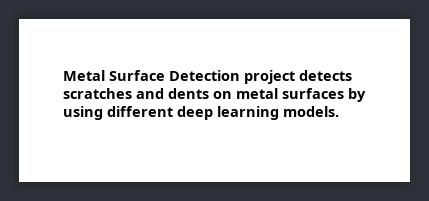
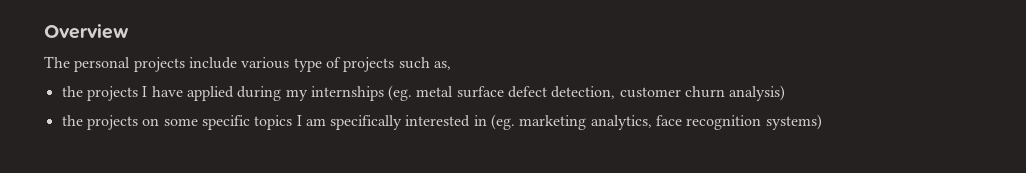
- Metal Surface Detection project detects scratches and dents on metal surfaces by using different deep learning models.
+ Overview
+ The personal projects include various type of projects such as,
+ the projects I have applied during my internships (eg. metal surface defect detection, customer churn analysis)
+ the projects on some specific topics I am specifically interested in (eg. marketing analytics, face recognition systems)

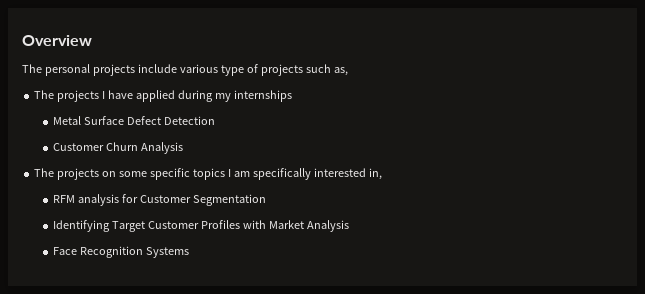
- the projects I have applied during my internships (eg. metal surface defect detection, customer churn analysis)
- the projects on some specific topics I am specifically interested in (eg. marketing analytics, face recognition systems)
+ The projects I have applied during my internships
+ Metal Surface Defect Detection
+ Customer Churn Analysis
+ The projects on some specific topics I am specifically interested in,
+ RFM analysis for Customer Segmentation
+ Identifying Target Customer Profiles with Market Analysis
+ Face Recognition Systems

